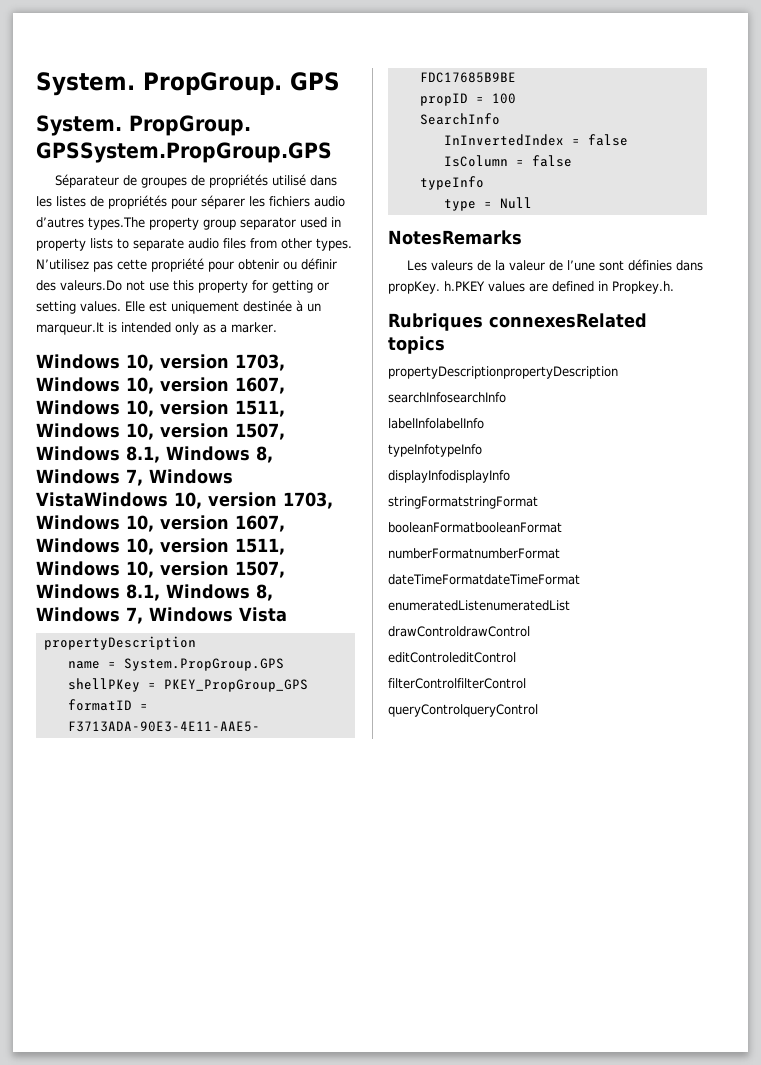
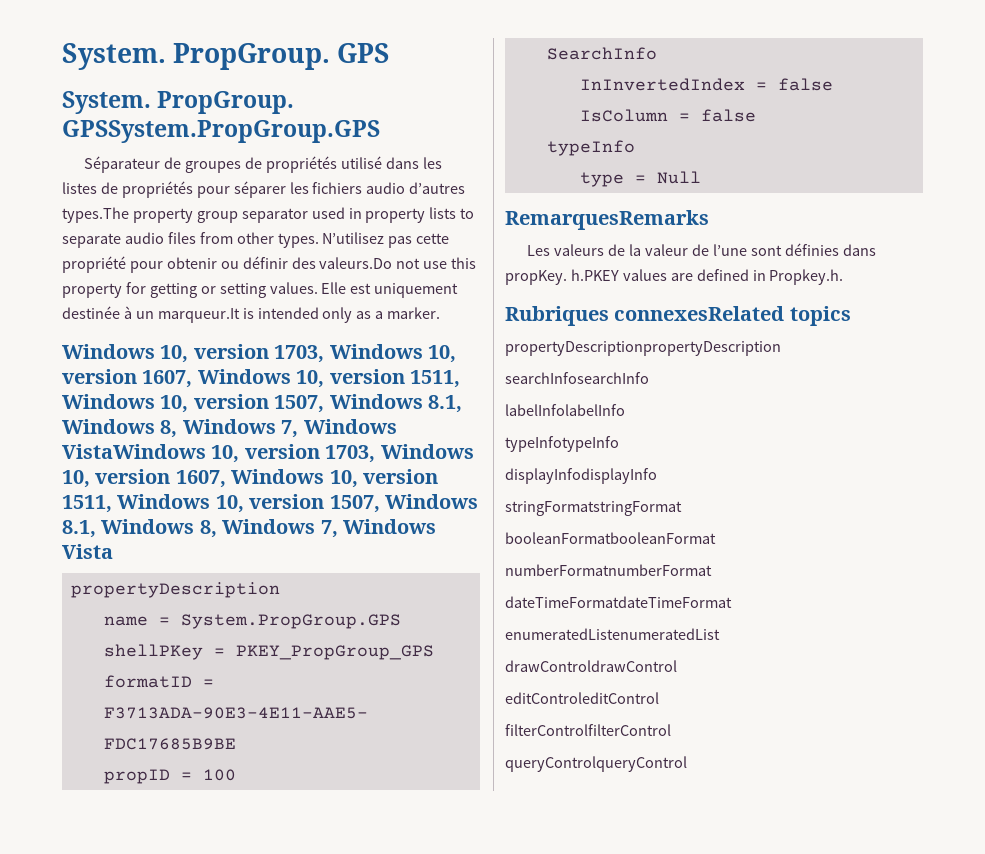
- NotesRemarks
+ RemarquesRemarks

